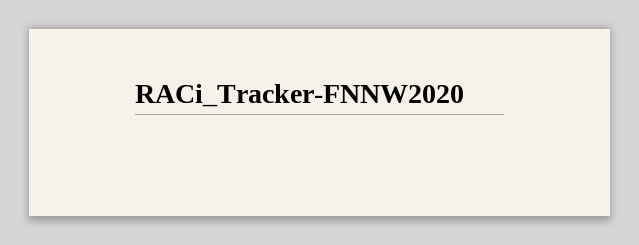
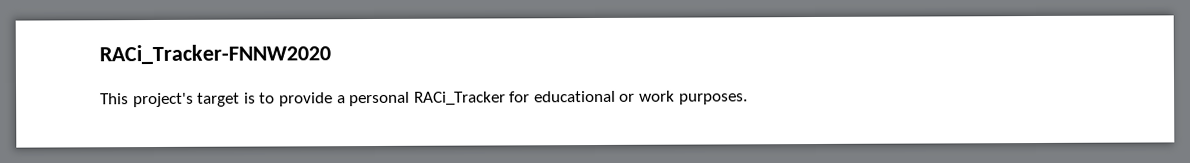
+ This project's target is to provide a personal RACi_Tracker for educational or work purposes.

